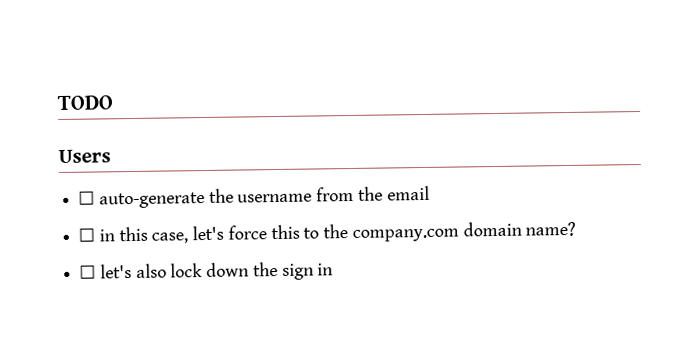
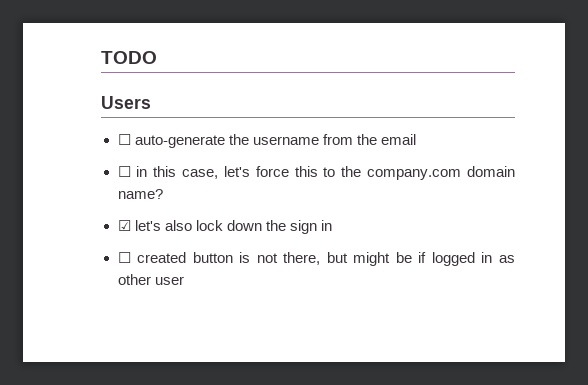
- ☐ let's also lock down the sign in
+ ☑ let's also lock down the sign in
+ ☐ created button is not there, but might be if logged in as other user

